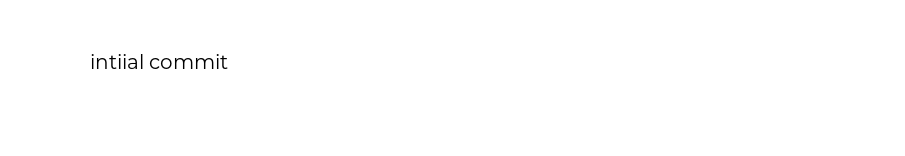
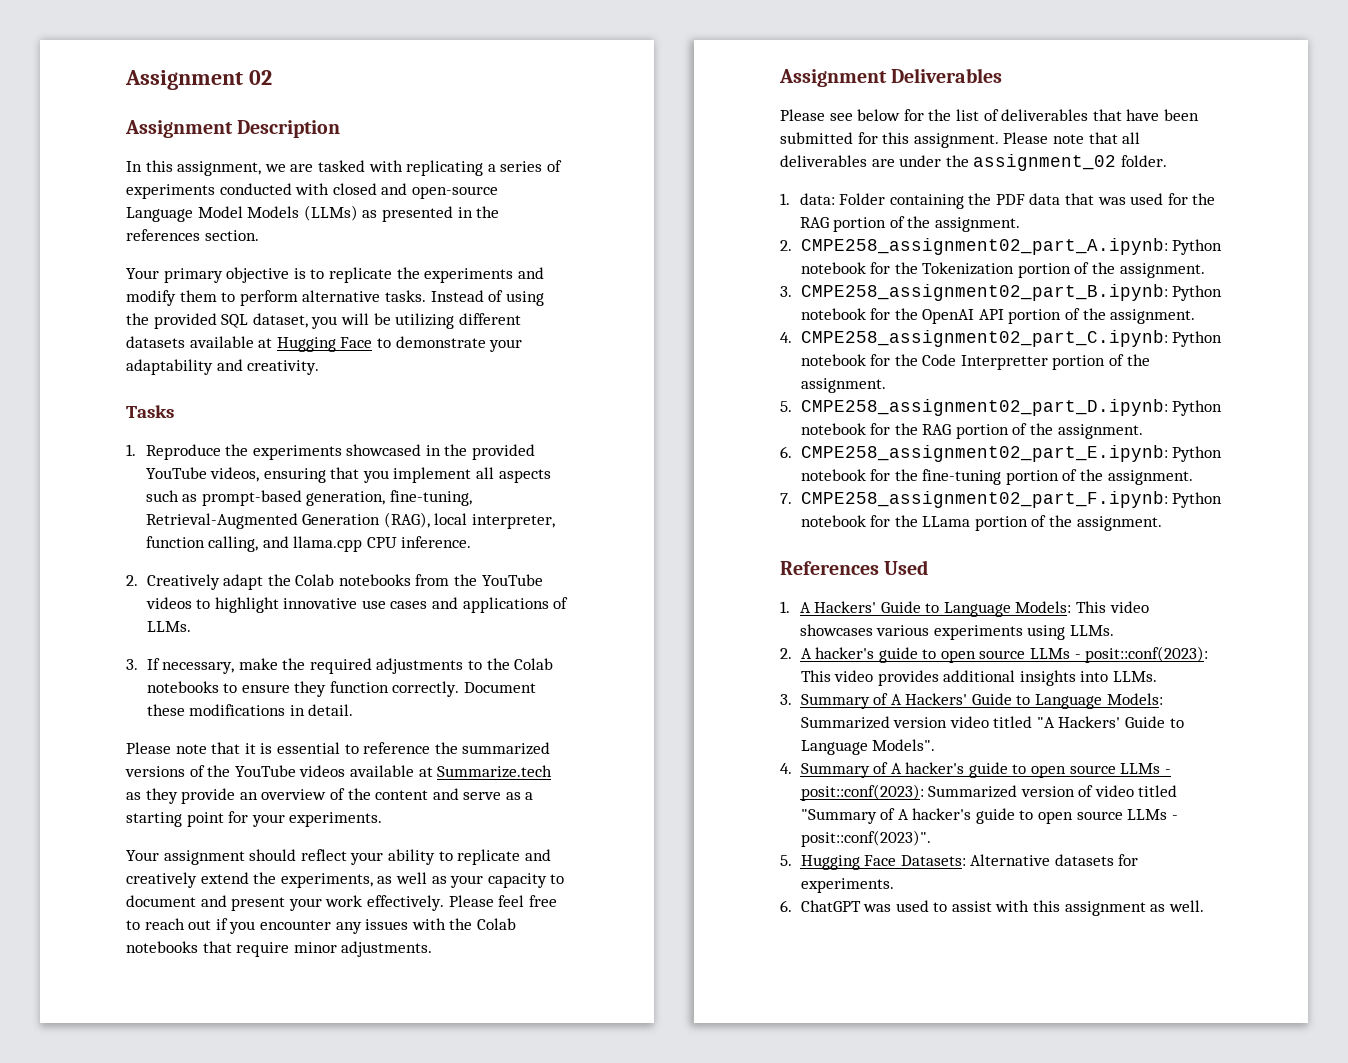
- intiial commit
+ Assignment 02
+ Assignment Description
+ In this assignment, we are tasked with replicating a series of experiments conducted with closed and open-source Language Model Models (LLMs) as presented in the references section.
+ Your primary objective is to replicate the experiments and modify them to perform alternative tasks. Instead of using the provided SQL dataset, you will be utilizing different datasets available at Hugging Face to demonstrate your adaptability and creativity.
+ Tasks
+ 1. Reproduce the experiments showcased in the provided YouTube videos, ensuring that you implement all aspects such as prompt-based generation, fine-tuning, Retrieval-Augmented Generation (RAG), local interpreter, function calling, and llama.cpp CPU inference.
+ 2. Creatively adapt the Colab notebooks from the YouTube videos to highlight innovative use cases and applications of LLMs.
+ 3. If necessary, make the required adjustments to the Colab notebooks to ensure they function correctly. Document these modifications in detail.
+ Please note that it is essential to reference the summarized versions of the YouTube videos available at Summarize.tech as they provide an overview of the content and serve as a starting point for your experiments.
+ Your assignment should reflect your ability to replicate and creatively extend the experiments, as well as your capacity to document and present your work effectively. Please feel free to reach out if you encounter any issues with the Colab notebooks that require minor adjustments.
+ Assignment Deliverables
+ Please see below for the list of deliverables that have been submitted for this assignment. Please note that all deliverables are under the assignment_02 folder.
+ 1. data: Folder containing the PDF data that was used for the RAG portion of the assignment.
+ 2. CMPE258_assignment02_part_A.ipynb: Python notebook for the Tokenization portion of the assignment.
+ 3. CMPE258_assignment02_part_B.ipynb: Python notebook for the OpenAI API portion of the assignment.
+ 4. CMPE258_assignment02_part_C.ipynb: Python notebook for the Code Interpretter portion of the assignment.
+ 5. CMPE258_assignment02_part_D.ipynb: Python notebook for the RAG portion of the assignment.
+ 6. CMPE258_assignment02_part_E.ipynb: Python notebook for the fine-tuning portion of the assignment.
+ 7. CMPE258_assignment02_part_F.ipynb: Python notebook for the LLama portion of the assignment.
+ References Used
+ 1. A Hackers' Guide to Language Models: This video showcases various experiments using LLMs.
+ 2. A hacker's guide to open source LLMs - posit::conf(2023): This video provides additional insights into LLMs.
+ 3. Summary of A Hackers' Guide to Language Models: Summarized version video titled "A Hackers' Guide to Language Models".
+ 4. Summary of A hacker's guide to open source LLMs - posit::conf(2023): Summarized version of video titled "Summary of A hacker's guide to open source LLMs - posit::conf(2023)".
+ 5. Hugging Face Datasets: Alternative datasets for experiments.
+ 6. ChatGPT was used to assist with this assignment as well.

